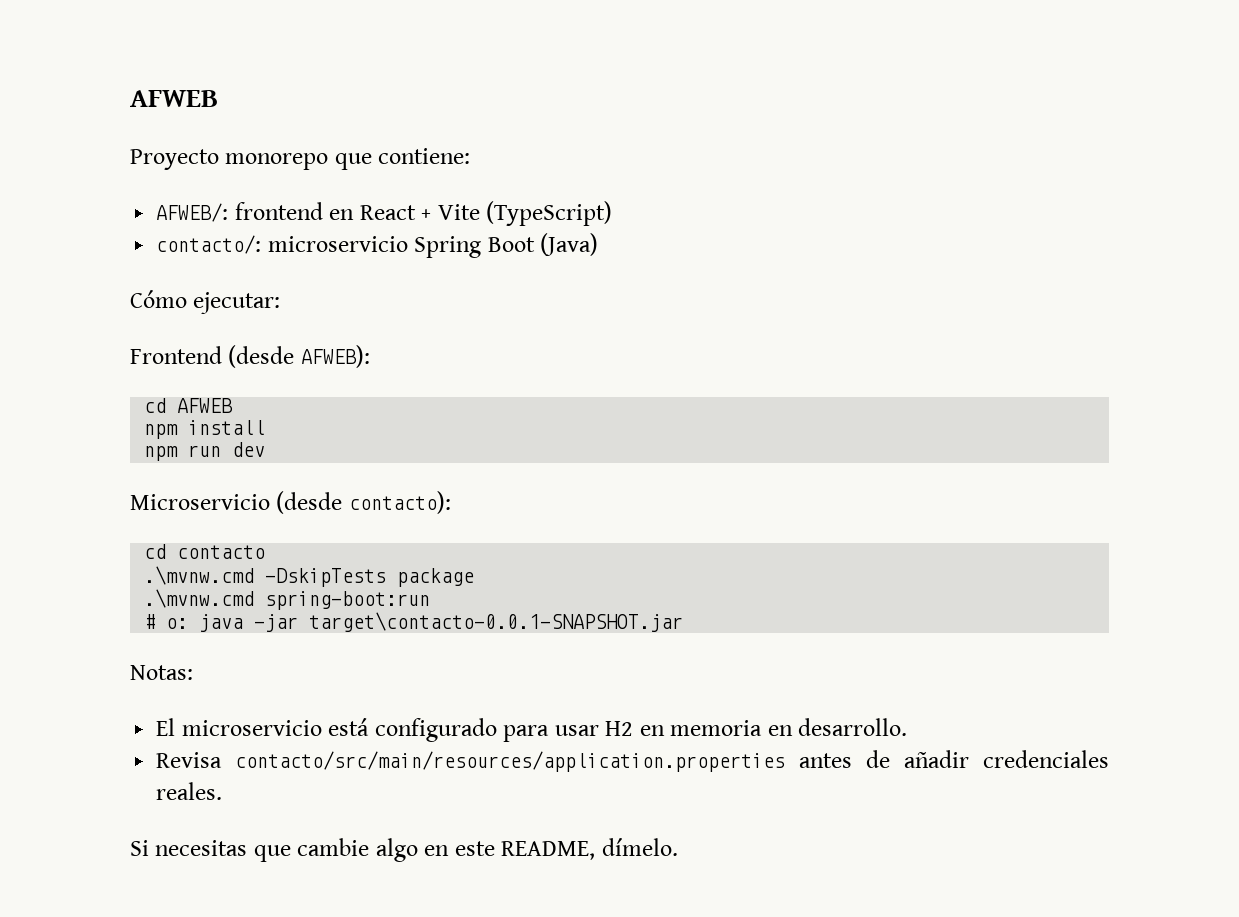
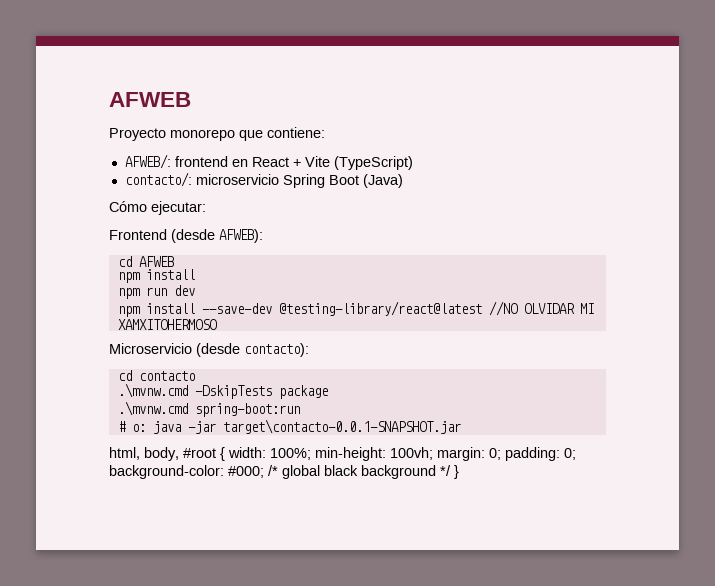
+ npm install --save-dev @testing-library/react@latest //NO OLVIDAR MI XAMXITOHERMOSO
- Notas:
- El microservicio está configurado para usar H2 en memoria en desarrollo.
- Revisa contacto/src/main/resources/application.properties antes de añadir credenciales reales.
- Si necesitas que cambie algo en este README, dímelo.
+ html, body, #root { width: 100%; min-height: 100vh; margin: 0; padding: 0; background-color: #000; /* global black background */ }

